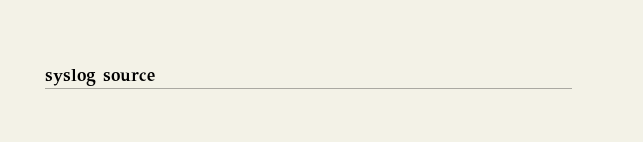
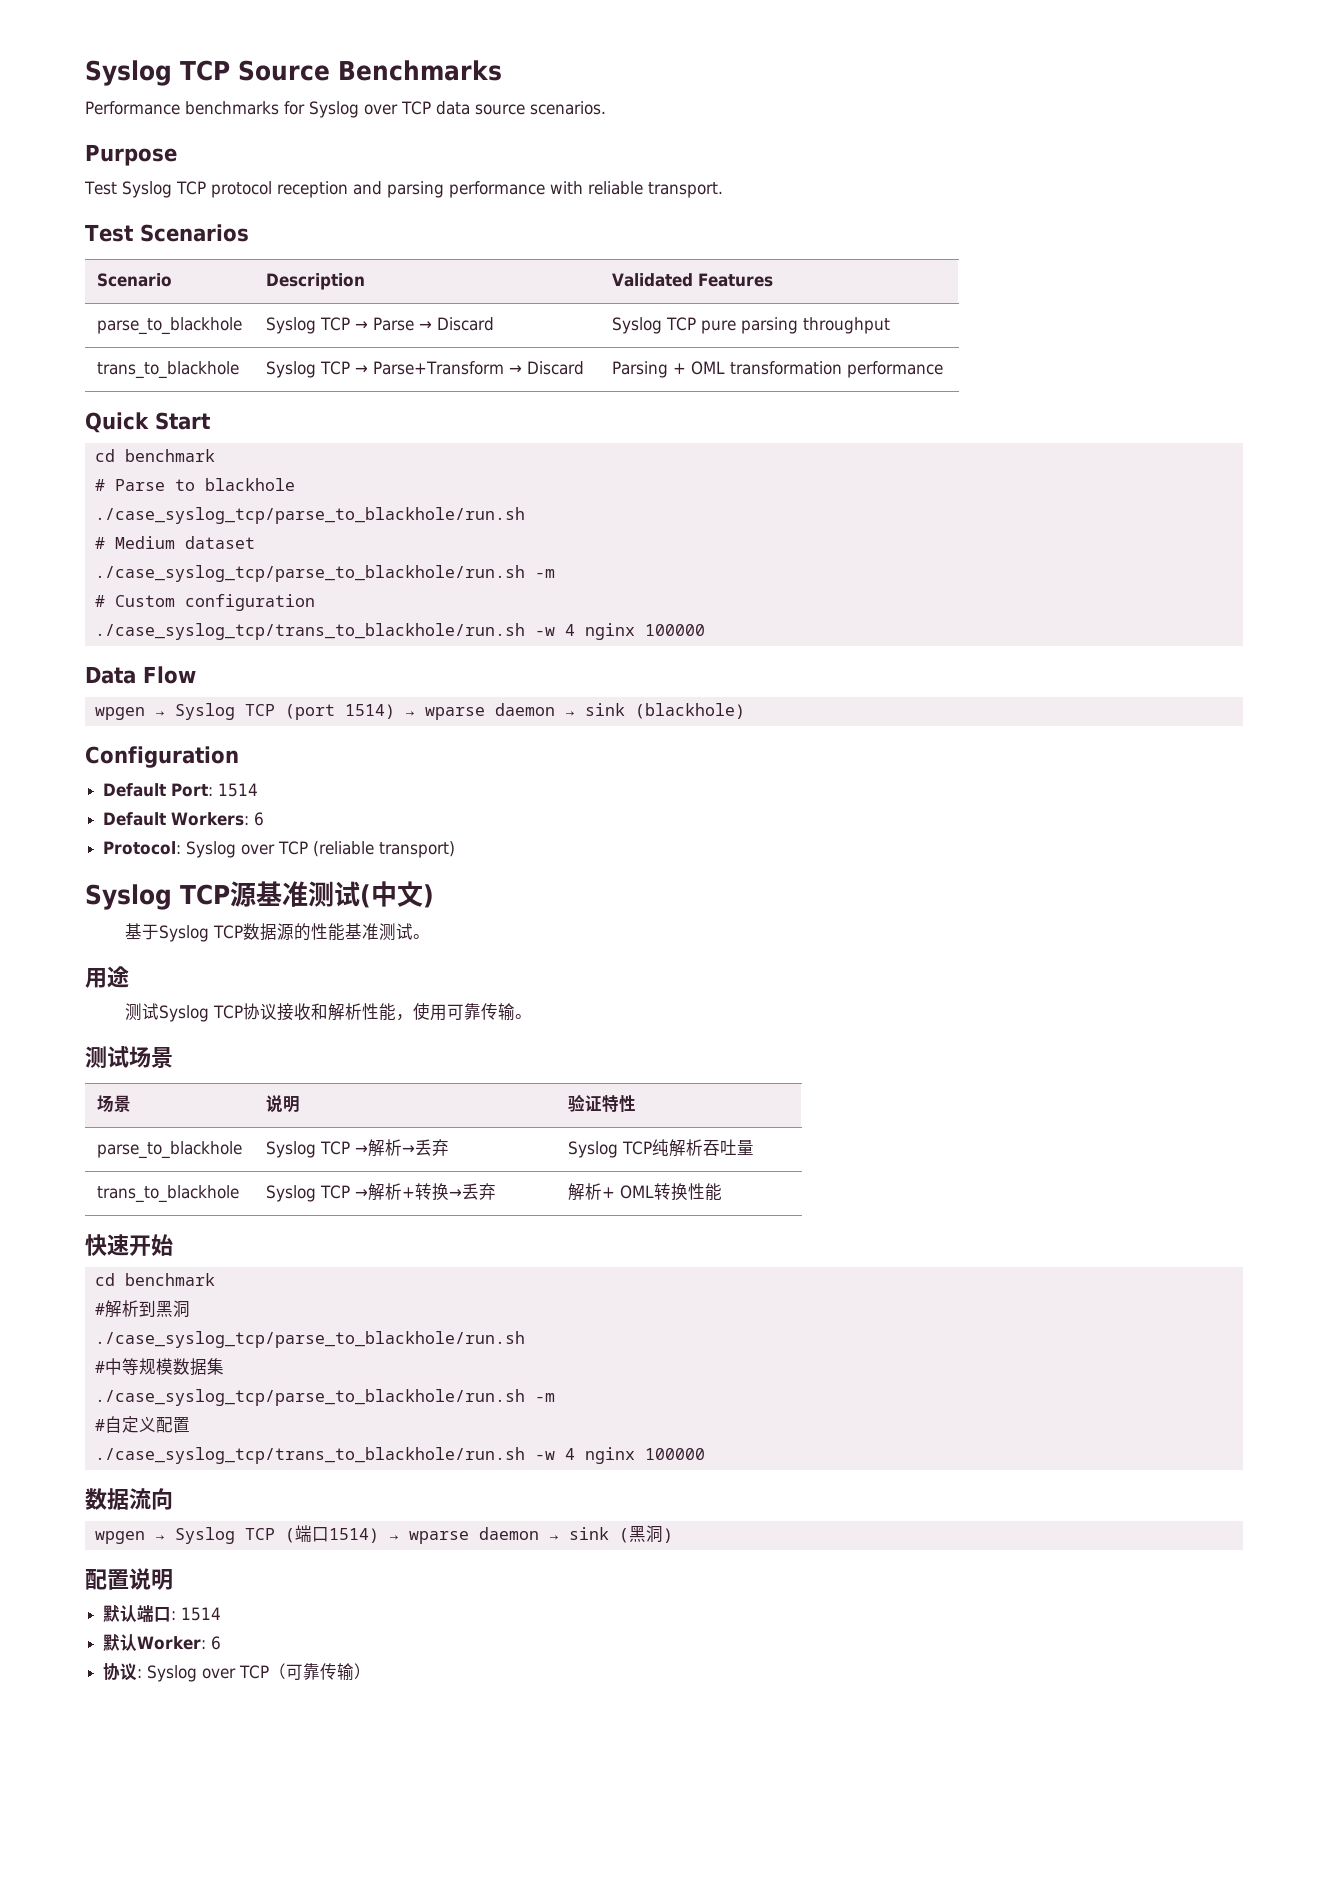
- syslog source
+ Syslog TCP Source Benchmarks
+ Performance benchmarks for Syslog over TCP data source scenarios.
+ Purpose
+ Test Syslog TCP protocol reception and parsing performance with reliable transport.
+ Test Scenarios
+ Scenario | Description | Validated Features
+ parse_to_blackhole | Syslog TCP → Parse → Discard | Syslog TCP pure parsing throughput
+ trans_to_blackhole | Syslog TCP → Parse+Transform → Discard | Parsing + OML transformation performance
+ Quick Start
+ cd benchmark
+ # Parse to blackhole
+ ./case_syslog_tcp/parse_to_blackhole/run.sh
+ # Medium dataset
+ ./case_syslog_tcp/parse_to_blackhole/run.sh -m
+ # Custom configuration
+ ./case_syslog_tcp/trans_to_blackhole/run.sh -w 4 nginx 100000
+ Data Flow
+ wpgen → Syslog TCP (port 1514) → wparse daemon → sink (blackhole)
+ Configuration
+ Default Port: 1514
+ Default Workers: 6
+ Protocol: Syslog over TCP (reliable transport)
+ Syslog TCP源基准测试(中文)
+ 基于Syslog TCP数据源的性能基准测试。
+ 用途
+ 测试Syslog TCP协议接收和解析性能，使用可靠传输。
+ 测试场景
+ 场景 | 说明 | 验证特性
+ parse_to_blackhole | Syslog TCP →解析→丢弃 | Syslog TCP纯解析吞吐量
+ trans_to_blackhole | Syslog TCP →解析+转换→丢弃 | 解析+ OML转换性能
+ 快速开始
+ cd benchmark
+ #解析到黑洞
+ ./case_syslog_tcp/parse_to_blackhole/run.sh
+ #中等规模数据集
+ ./case_syslog_tcp/parse_to_blackhole/run.sh -m
+ #自定义配置
+ ./case_syslog_tcp/trans_to_blackhole/run.sh -w 4 nginx 100000
+ 数据流向
+ wpgen → Syslog TCP (端口1514) → wparse daemon → sink (黑洞)
+ 配置说明
+ 默认端口: 1514
+ 默认Worker: 6
+ 协议: Syslog over TCP（可靠传输）

